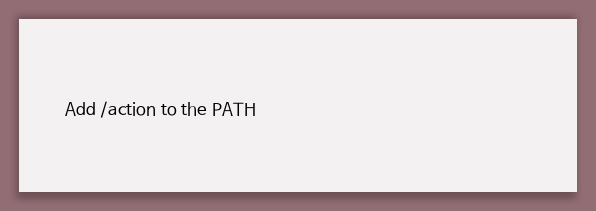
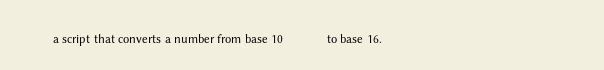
- Add /action to the PATH
+ a script that converts a number from base 10 to base 16.

